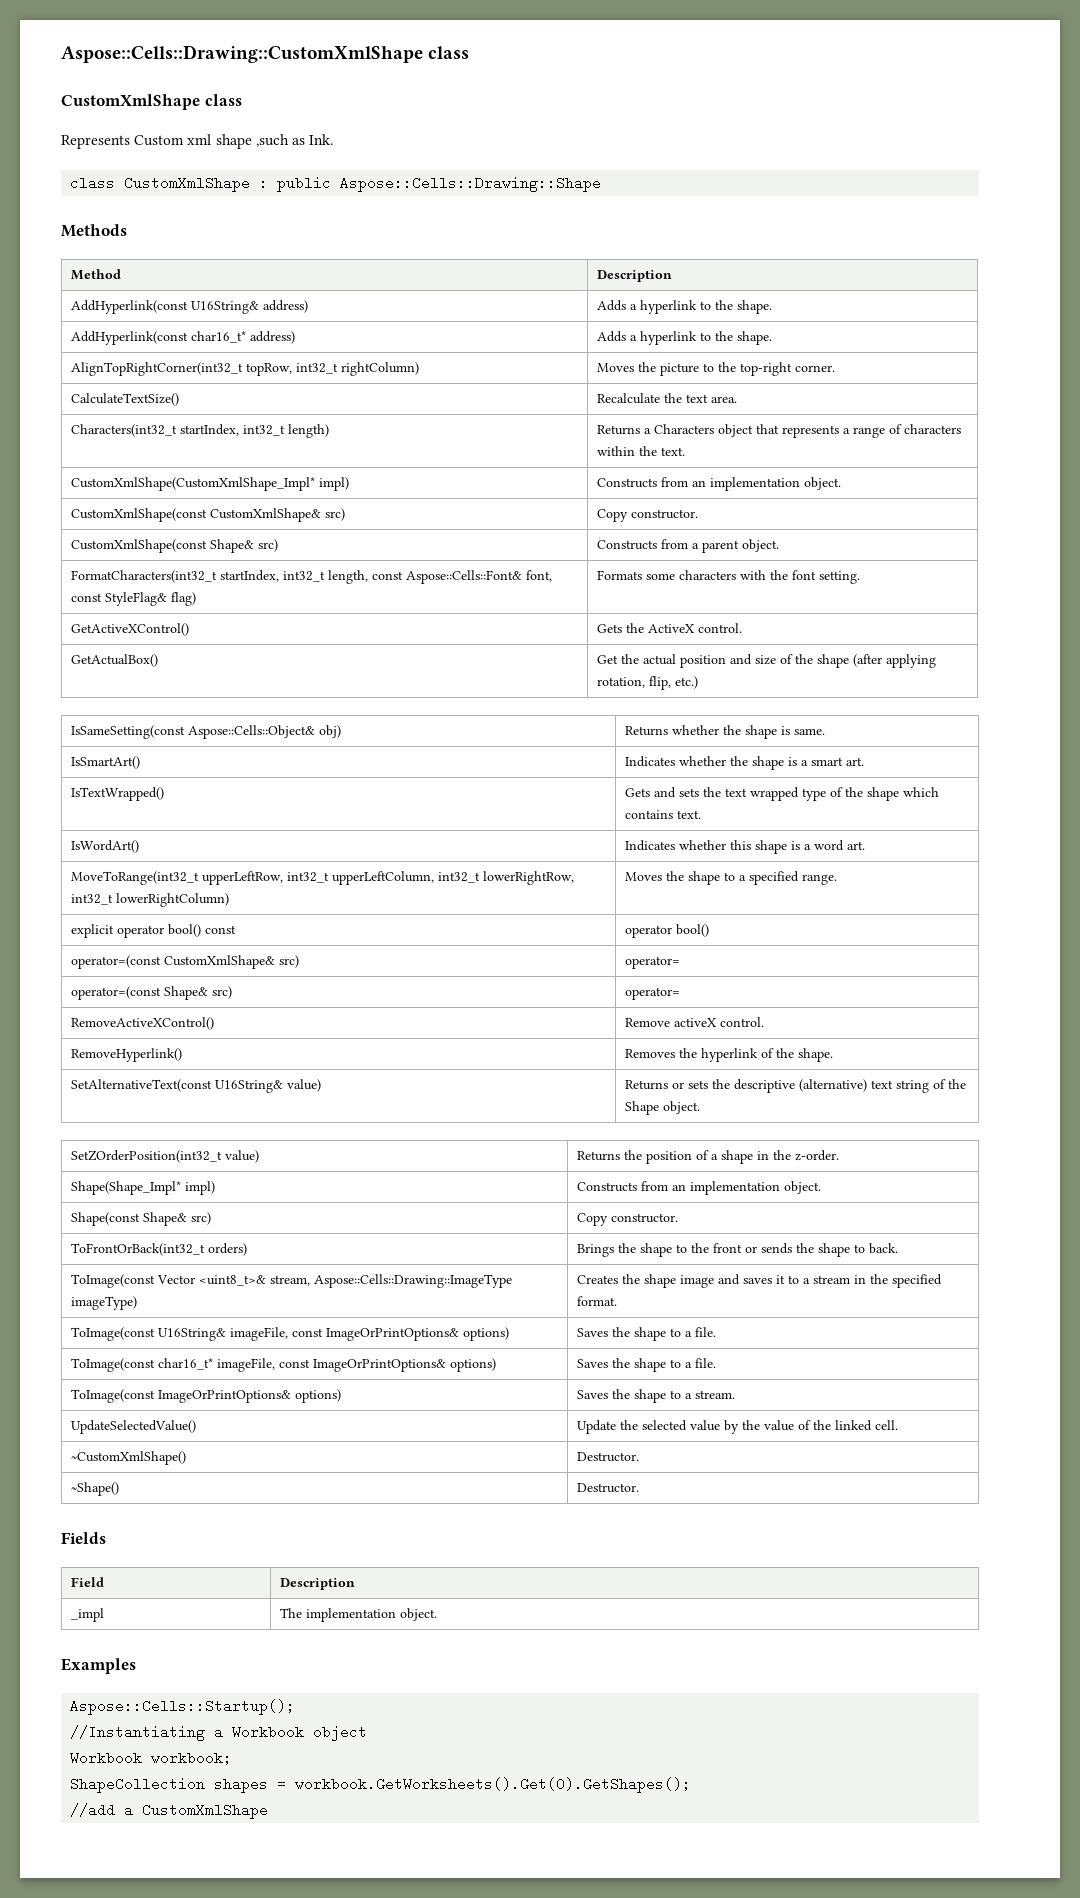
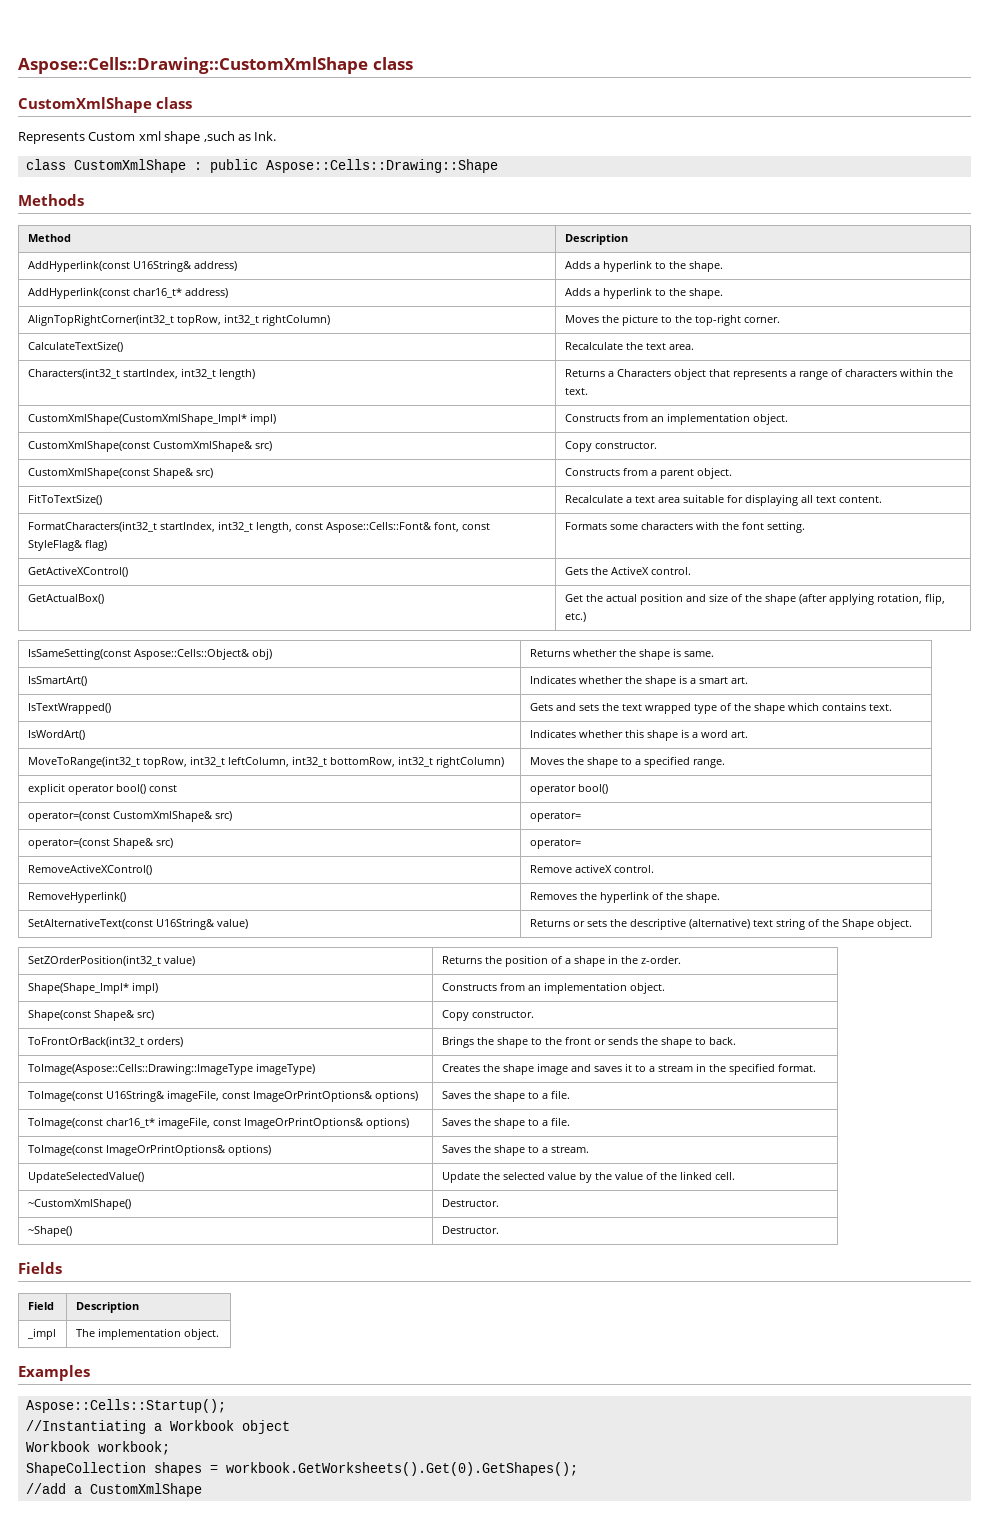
+ FitToTextSize() | Recalculate a text area suitable for displaying all text content.
- MoveToRange(int32_t upperLeftRow, int32_t upperLeftColumn, int32_t lowerRightRow, int32_t lowerRightColumn) | Moves the shape to a specified range.
+ MoveToRange(int32_t topRow, int32_t leftColumn, int32_t bottomRow, int32_t rightColumn) | Moves the shape to a specified range.
- ToImage(const Vector <uint8_t>& stream, Aspose::Cells::Drawing::ImageType imageType) | Creates the shape image and saves it to a stream in the specified format.
+ ToImage(Aspose::Cells::Drawing::ImageType imageType) | Creates the shape image and saves it to a stream in the specified format.

